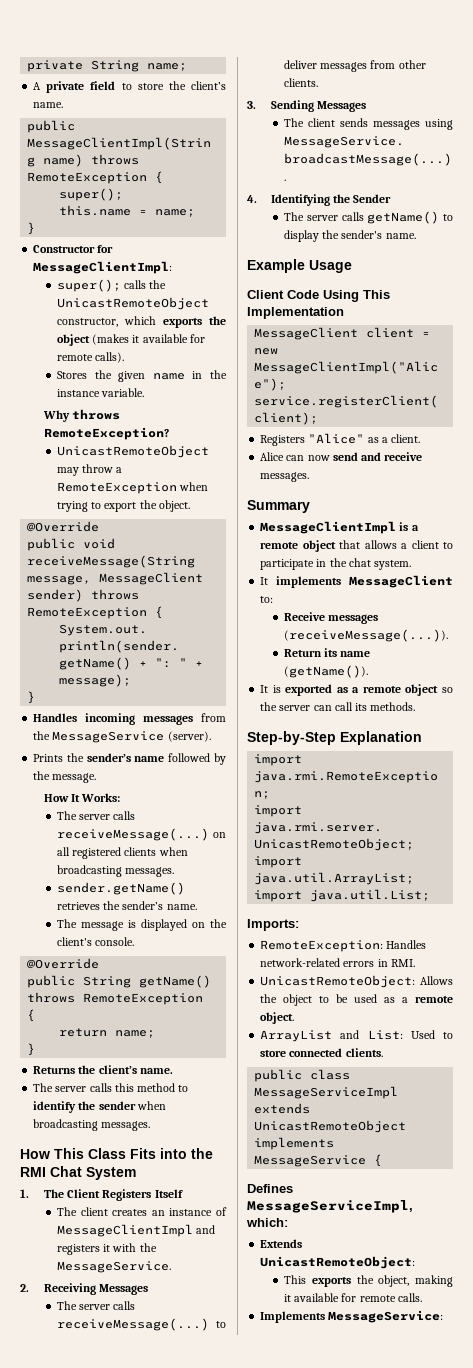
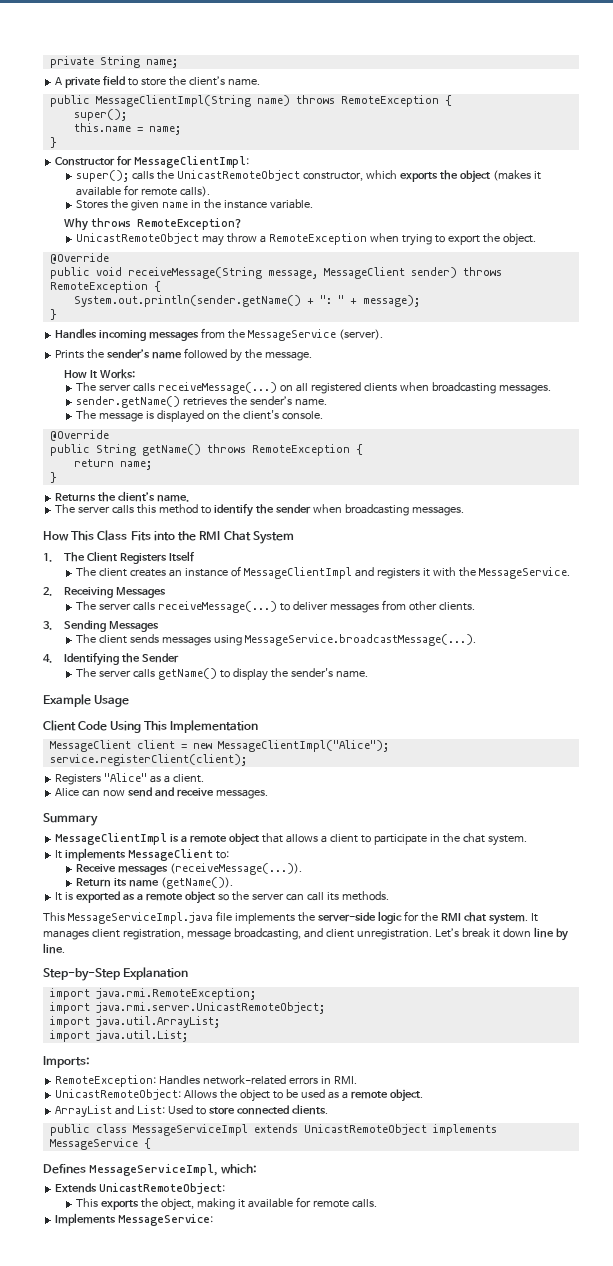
+ This MessageServiceImpl.java file implements the server-side logic for the RMI chat system. It manages client registration, message broadcasting, and client unregistration. Let’s break it down line by line.

